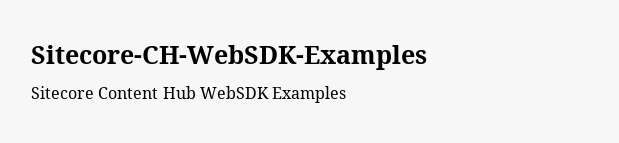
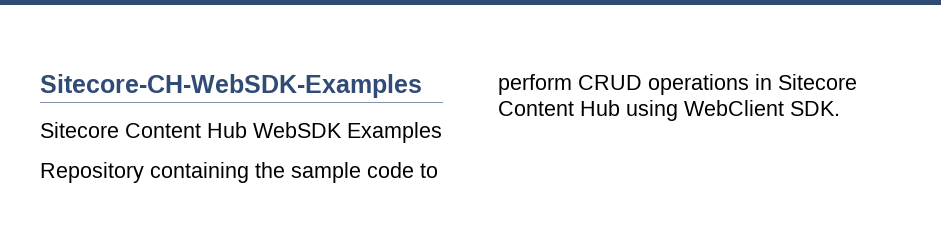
+ Repository containing the sample code to perform CRUD operations in Sitecore Content Hub using WebClient SDK.

